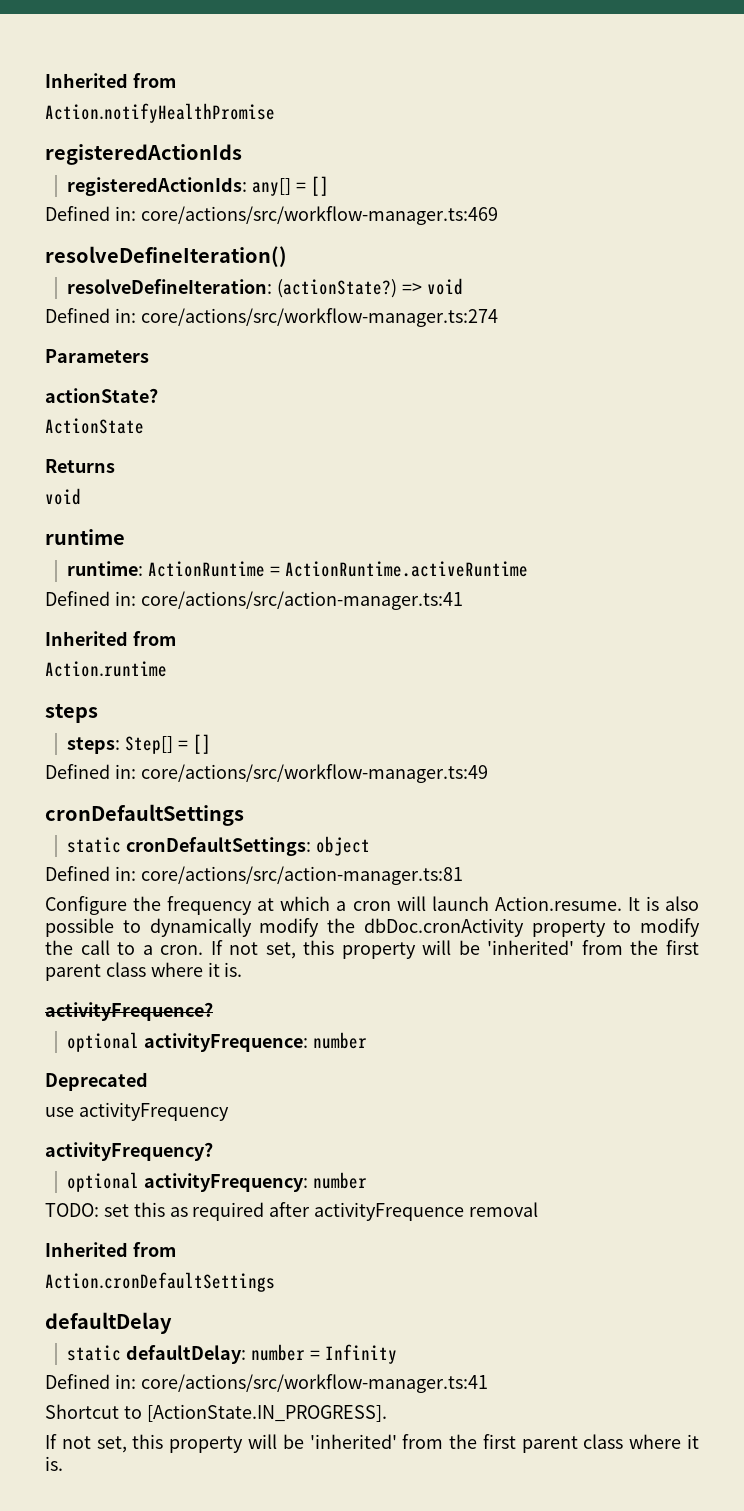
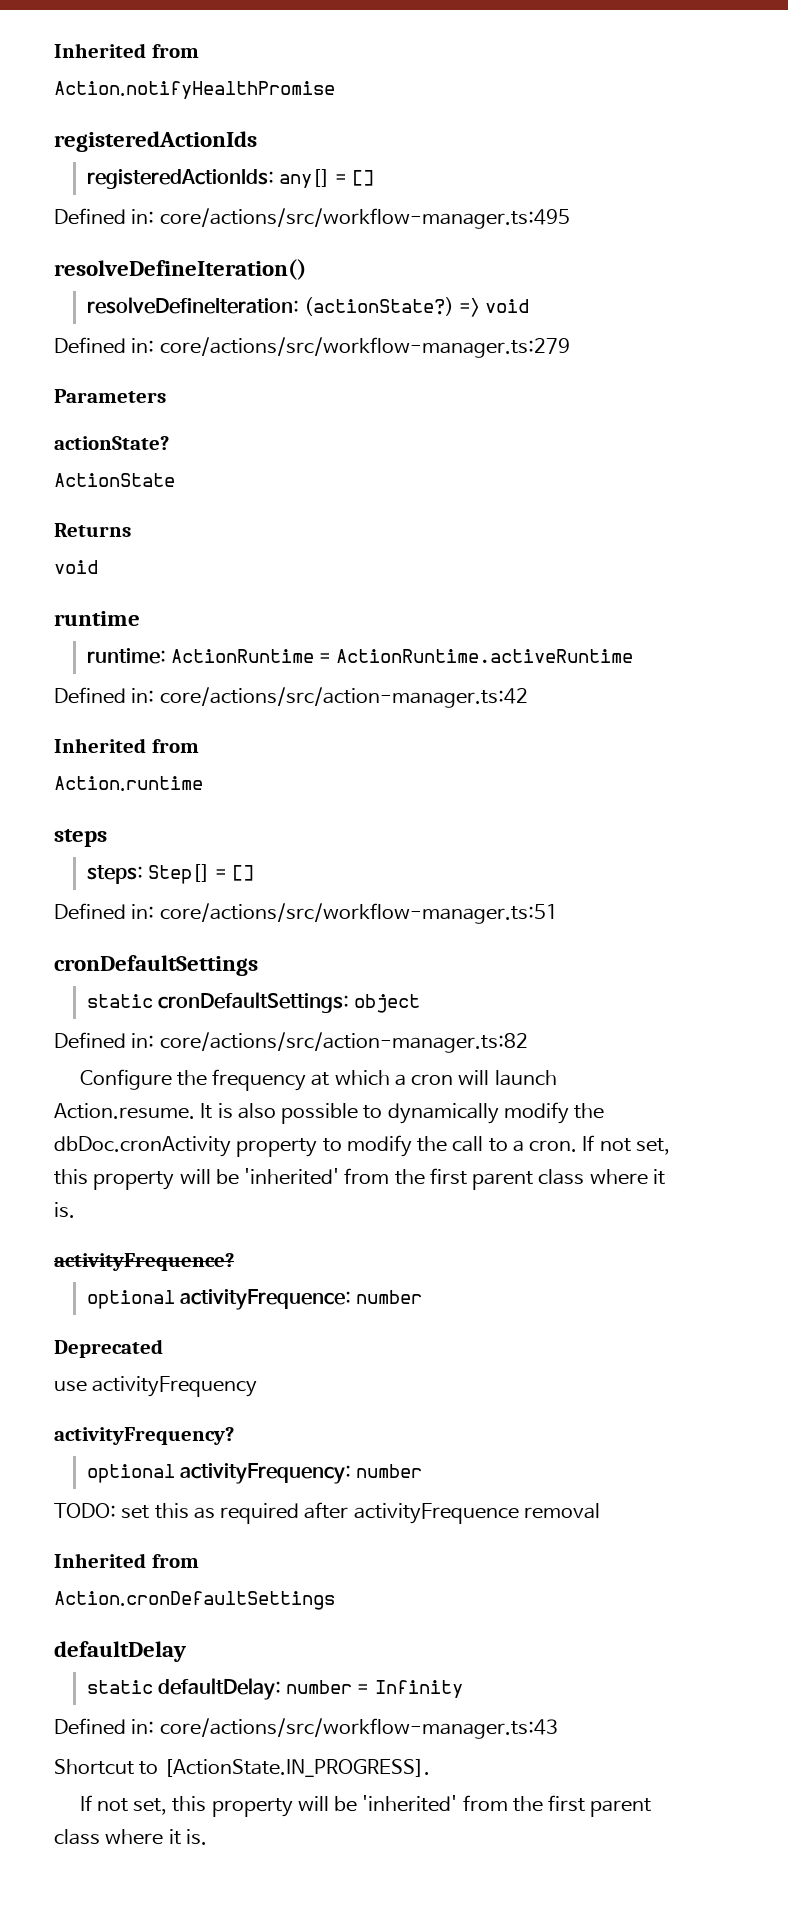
- Defined in: core/actions/src/workflow-manager.ts:469
+ Defined in: core/actions/src/workflow-manager.ts:495
- Defined in: core/actions/src/workflow-manager.ts:274
+ Defined in: core/actions/src/workflow-manager.ts:279
- Defined in: core/actions/src/action-manager.ts:41
+ Defined in: core/actions/src/action-manager.ts:42
- Defined in: core/actions/src/workflow-manager.ts:49
+ Defined in: core/actions/src/workflow-manager.ts:51
- Defined in: core/actions/src/action-manager.ts:81
+ Defined in: core/actions/src/action-manager.ts:82
- Defined in: core/actions/src/workflow-manager.ts:41
+ Defined in: core/actions/src/workflow-manager.ts:43

